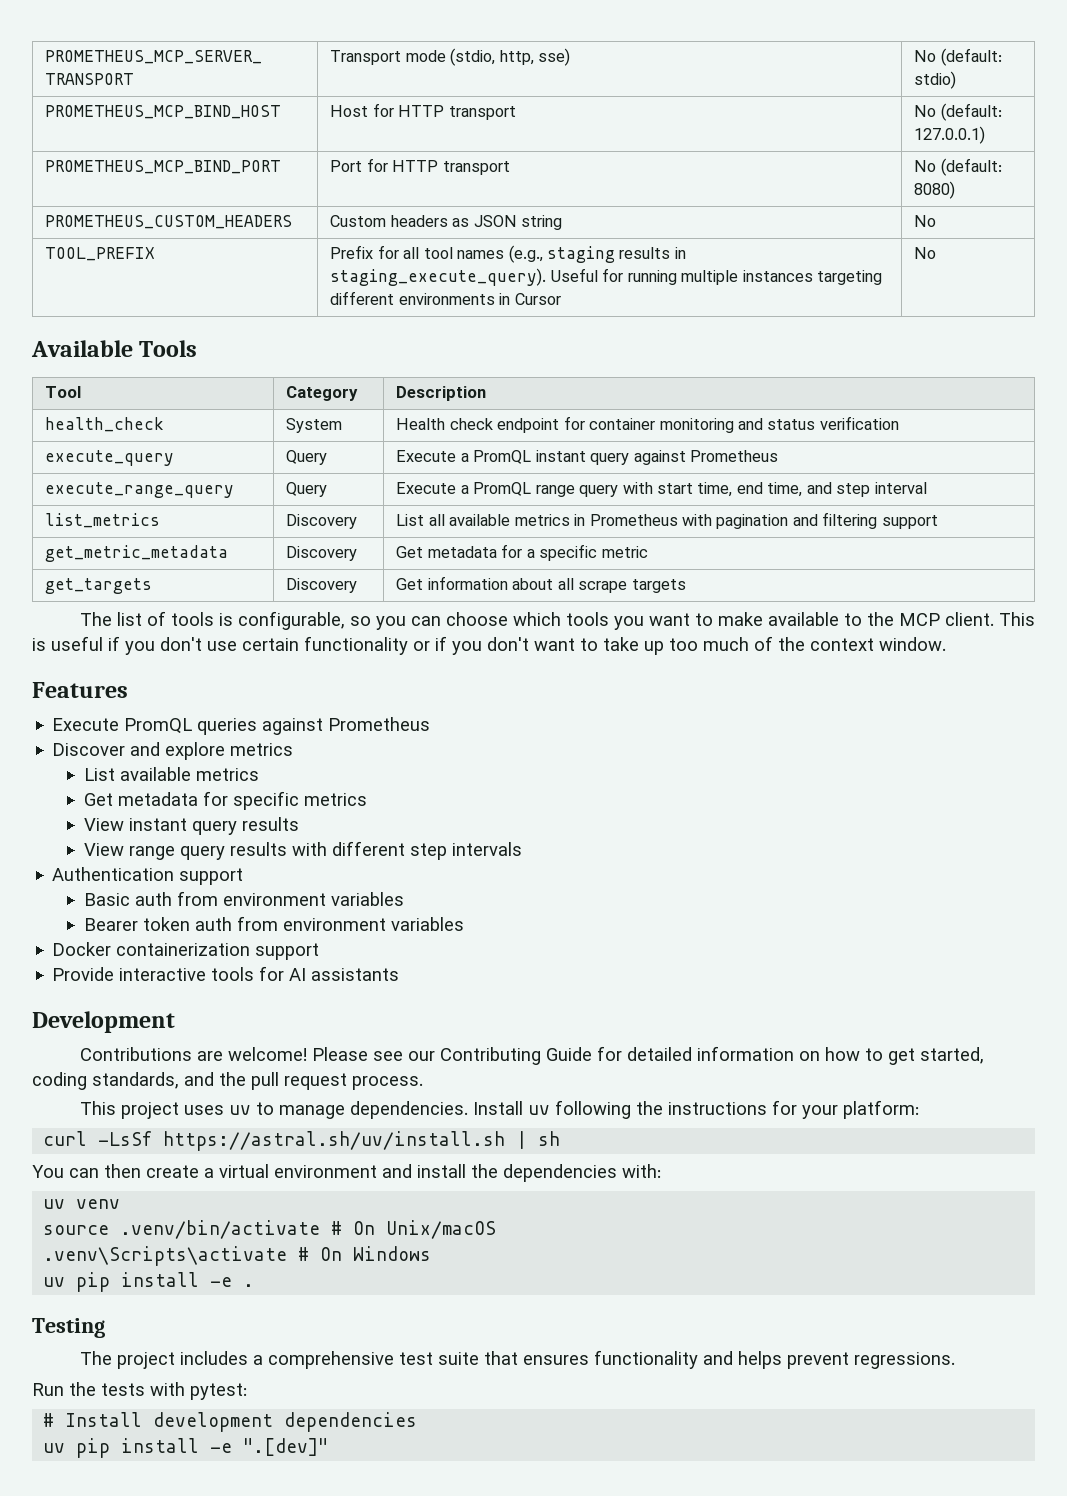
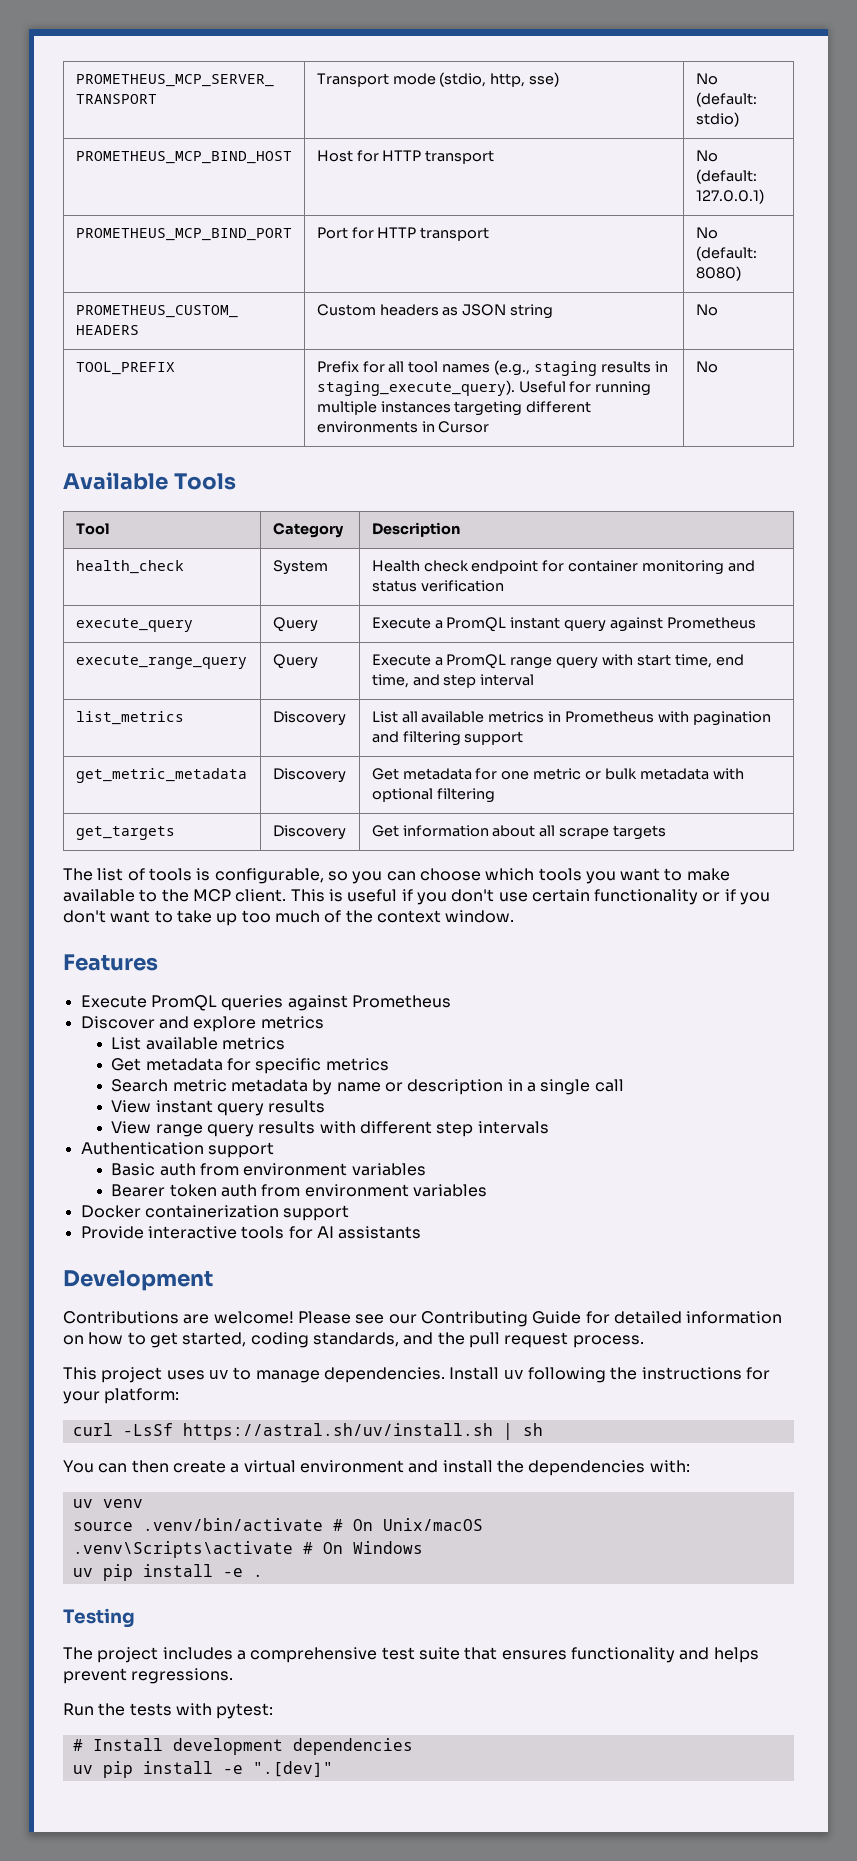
- get_metric_metadata | Discovery | Get metadata for a specific metric
+ get_metric_metadata | Discovery | Get metadata for one metric or bulk metadata with optional filtering
+ Search metric metadata by name or description in a single call

